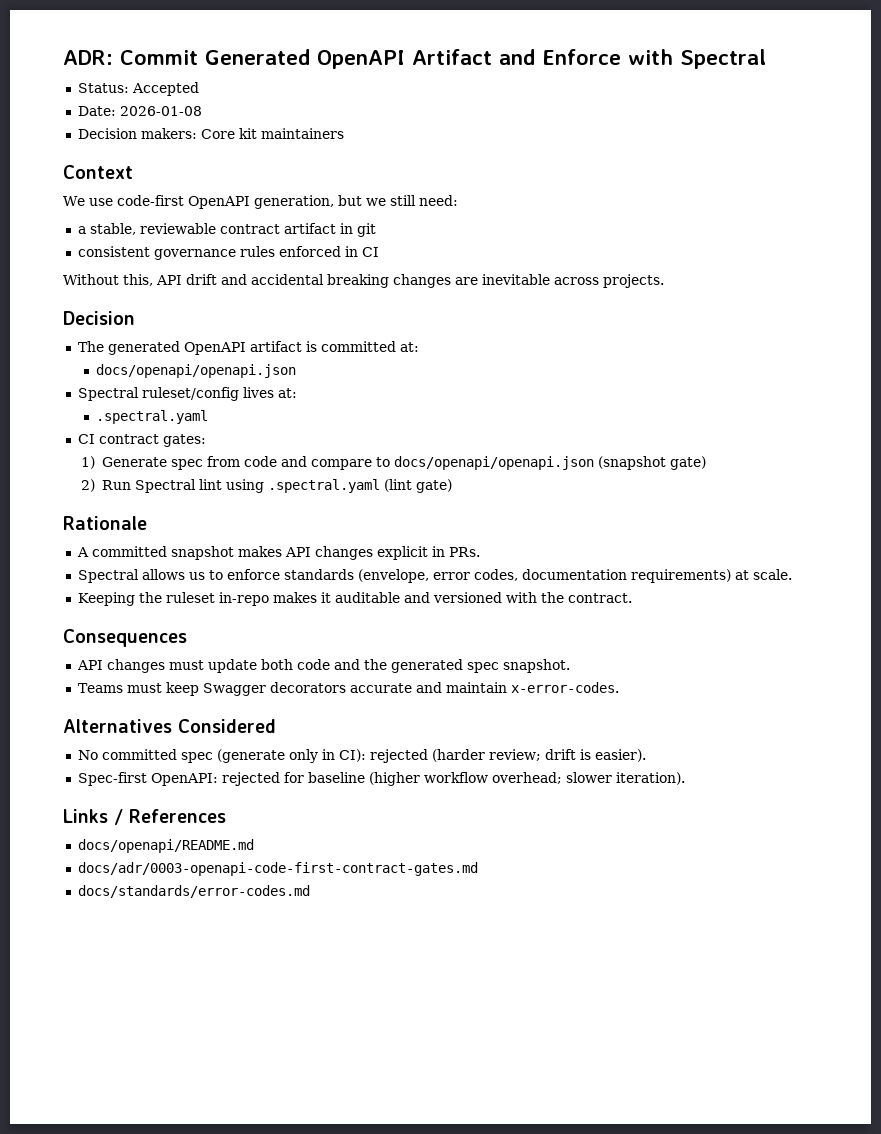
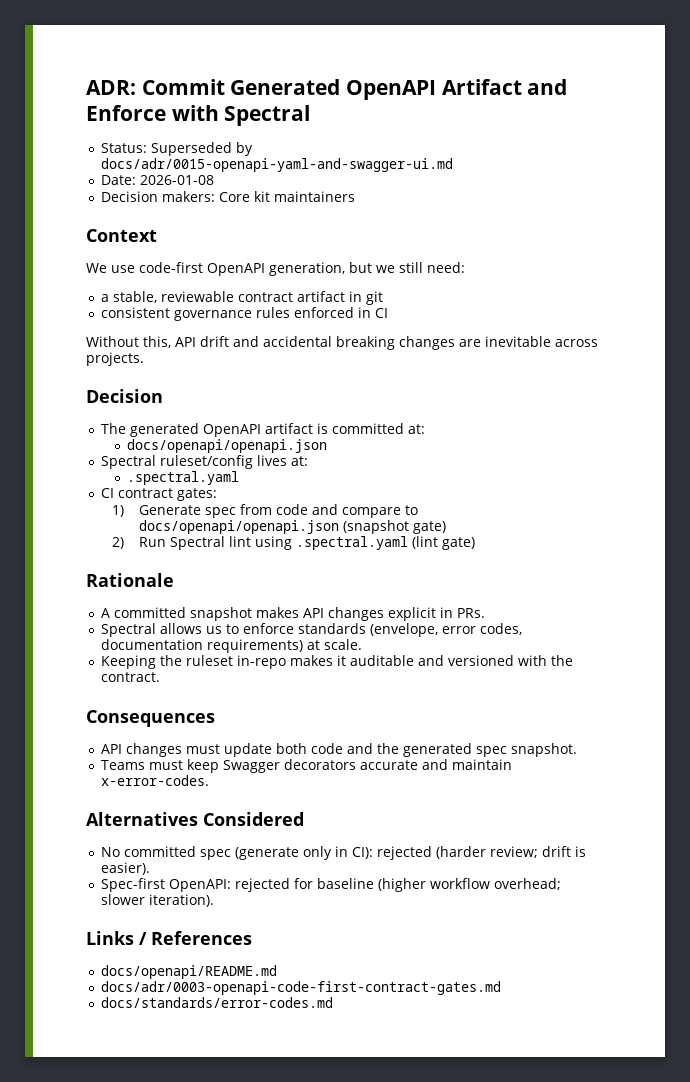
- Status: Accepted
+ Status: Superseded by docs/adr/0015-openapi-yaml-and-swagger-ui.md

